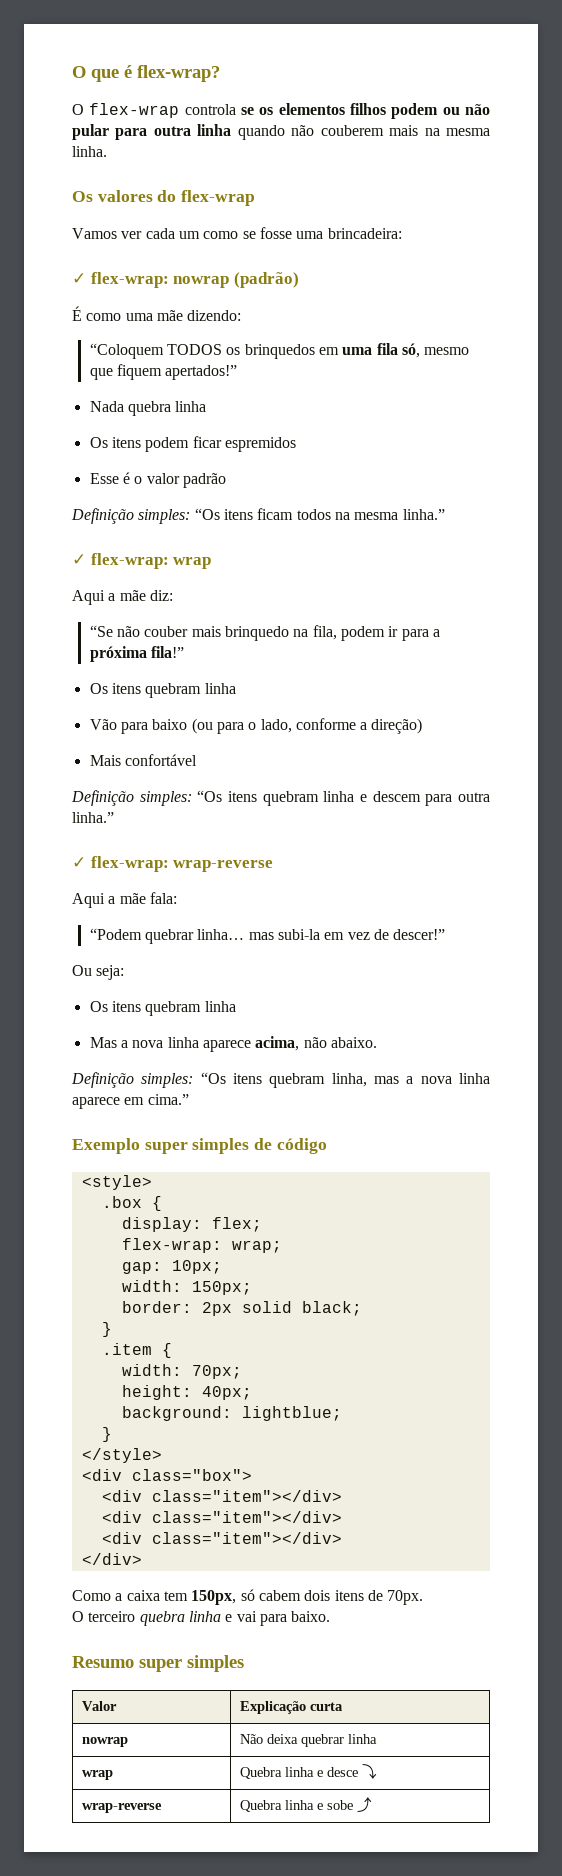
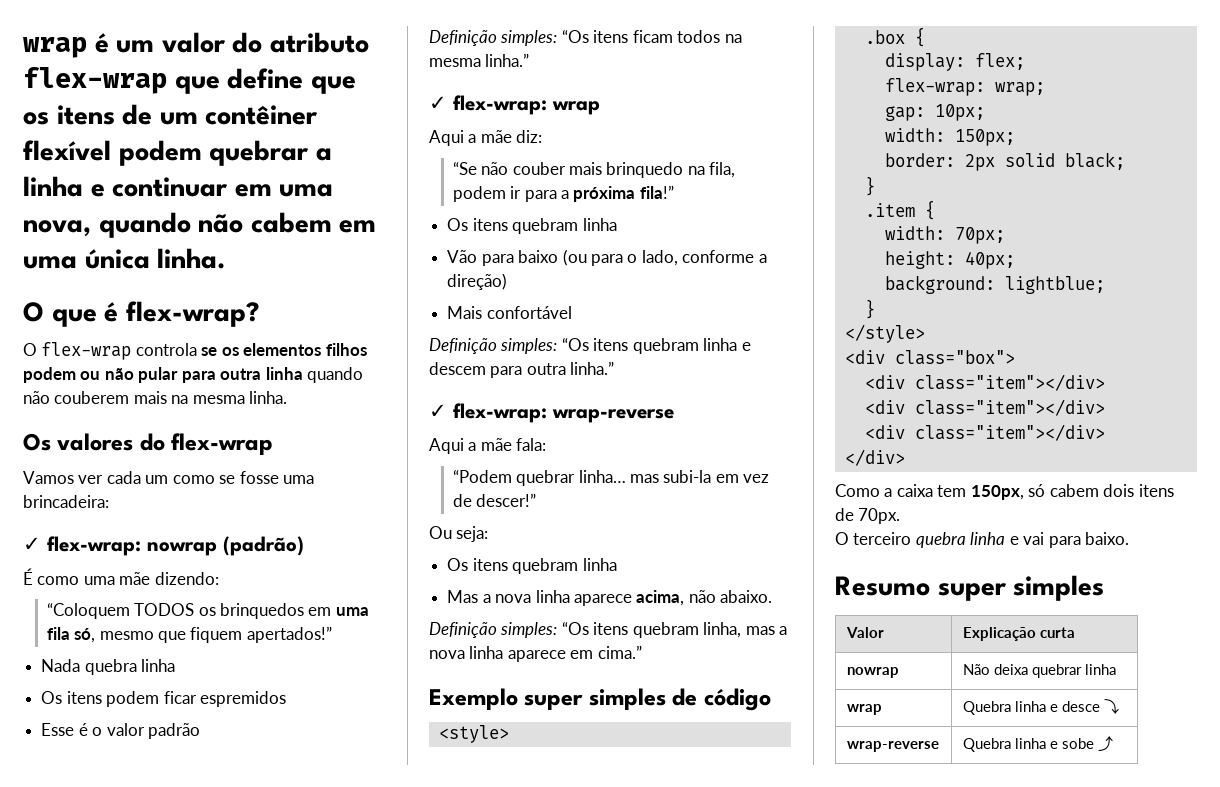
+ wrap é um valor do atributo flex-wrap que define que os itens de um contêiner flexível podem quebrar a linha e continuar em uma nova, quando não cabem em uma única linha.

